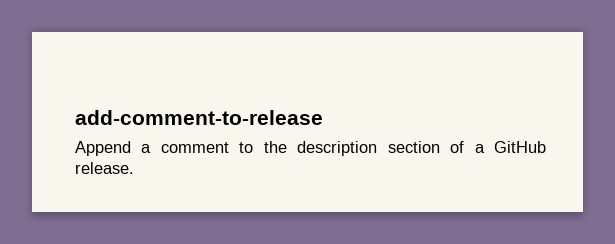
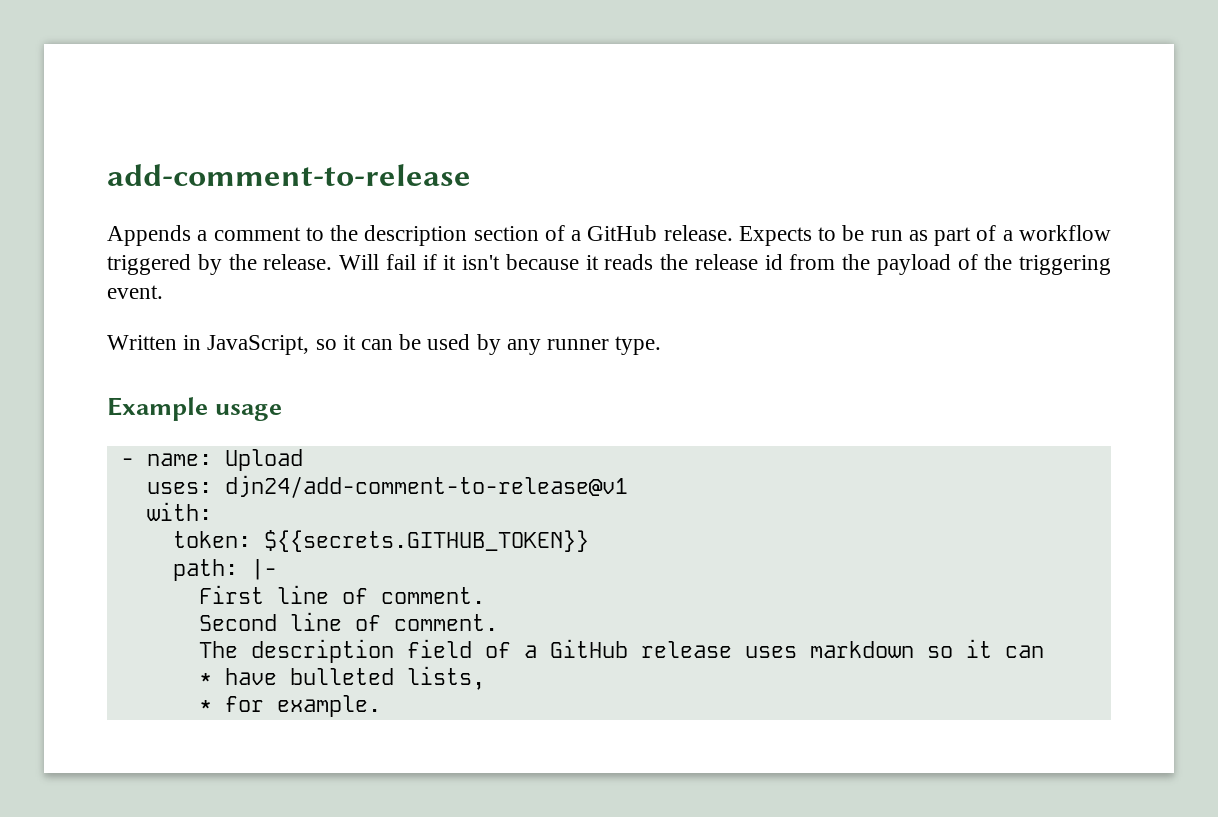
- Append a comment to the description section of a GitHub release.
+ Appends a comment to the description section of a GitHub release.
+ Expects to be run as part of a workflow triggered by the release. Will fail if it isn't because it reads the release id from the payload of the triggering event.
+ Written in JavaScript, so it can be used by any runner type.
+ Example usage
+ - name: Upload
+ uses: djn24/add-comment-to-release@v1
+ with:
+ token: ${{secrets.GITHUB_TOKEN}}
+ path: |-
+ First line of comment.
+ Second line of comment.
+ The description field of a GitHub release uses markdown so it can
+ * have bulleted lists,
+ * for example.

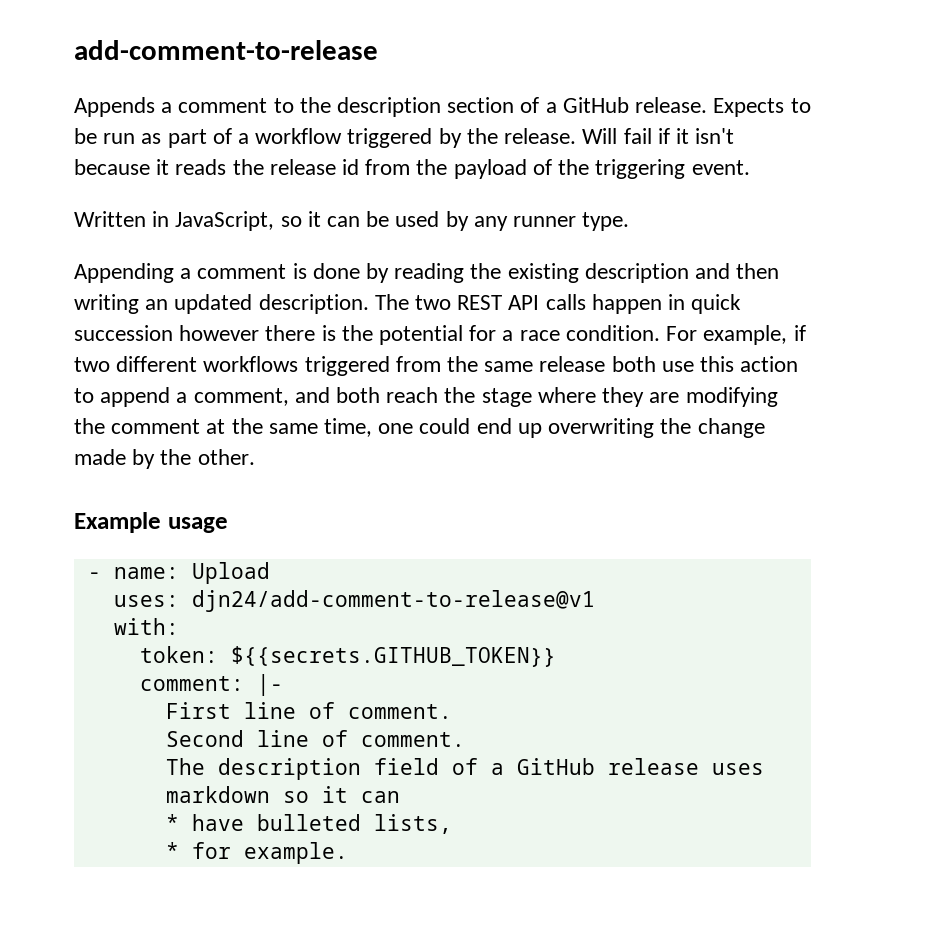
+ Appending a comment is done by reading the existing description and then writing an updated description. The two REST API calls happen in quick succession however there is the potential for a race condition. For example, if two different workflows triggered from the same release both use this action to append a comment, and both reach the stage where they are modifying the comment at the same time, one could end up overwriting the change made by the other.
- path: |-
+ comment: |-

